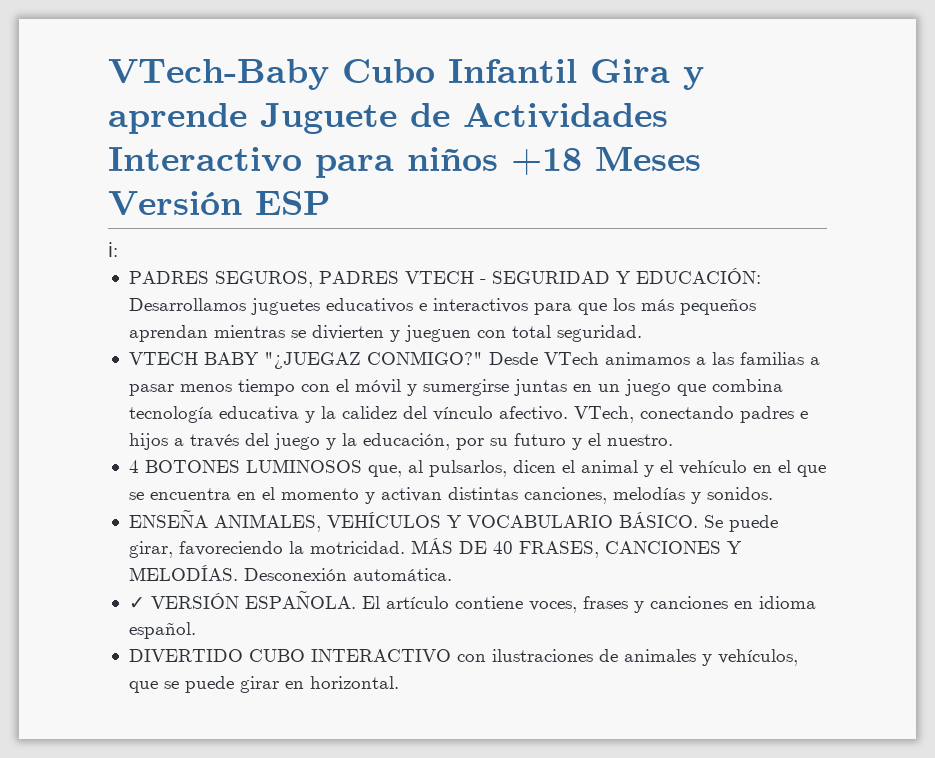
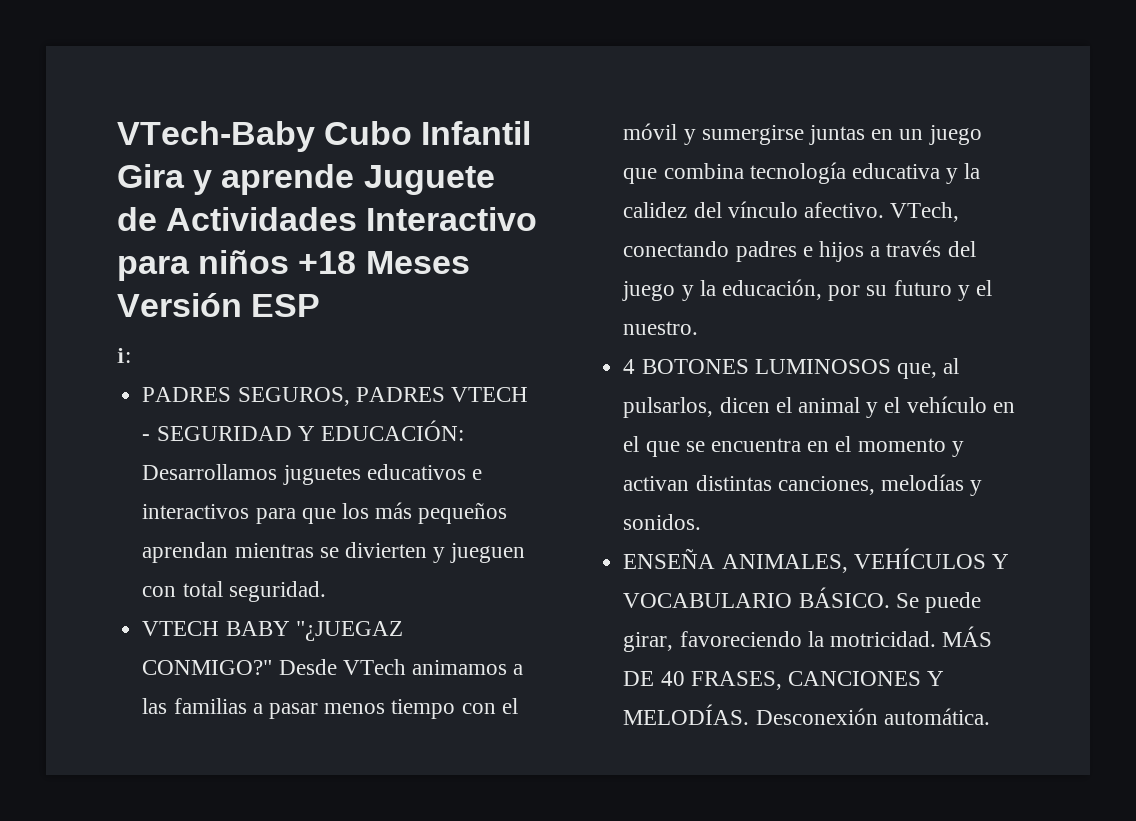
- ✓ VERSIÓN ESPAÑOLA. El artículo contiene voces, frases y canciones en idioma español.
- DIVERTIDO CUBO INTERACTIVO con ilustraciones de animales y vehículos, que se puede girar en horizontal.

